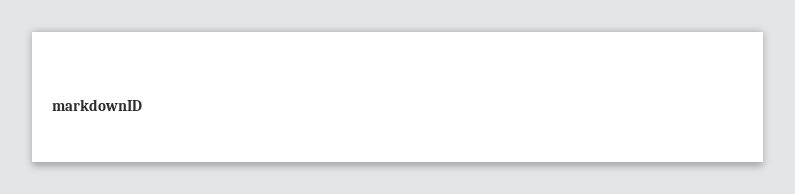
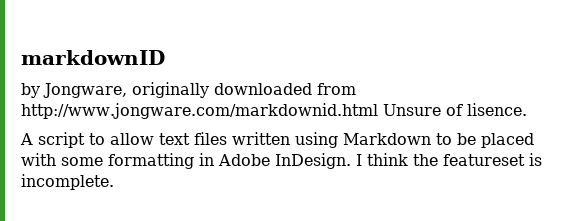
+ by Jongware, originally downloaded from http://www.jongware.com/markdownid.html Unsure of lisence.
+ A script to allow text files written using Markdown to be placed with some formatting in Adobe InDesign. I think the featureset is incomplete.

